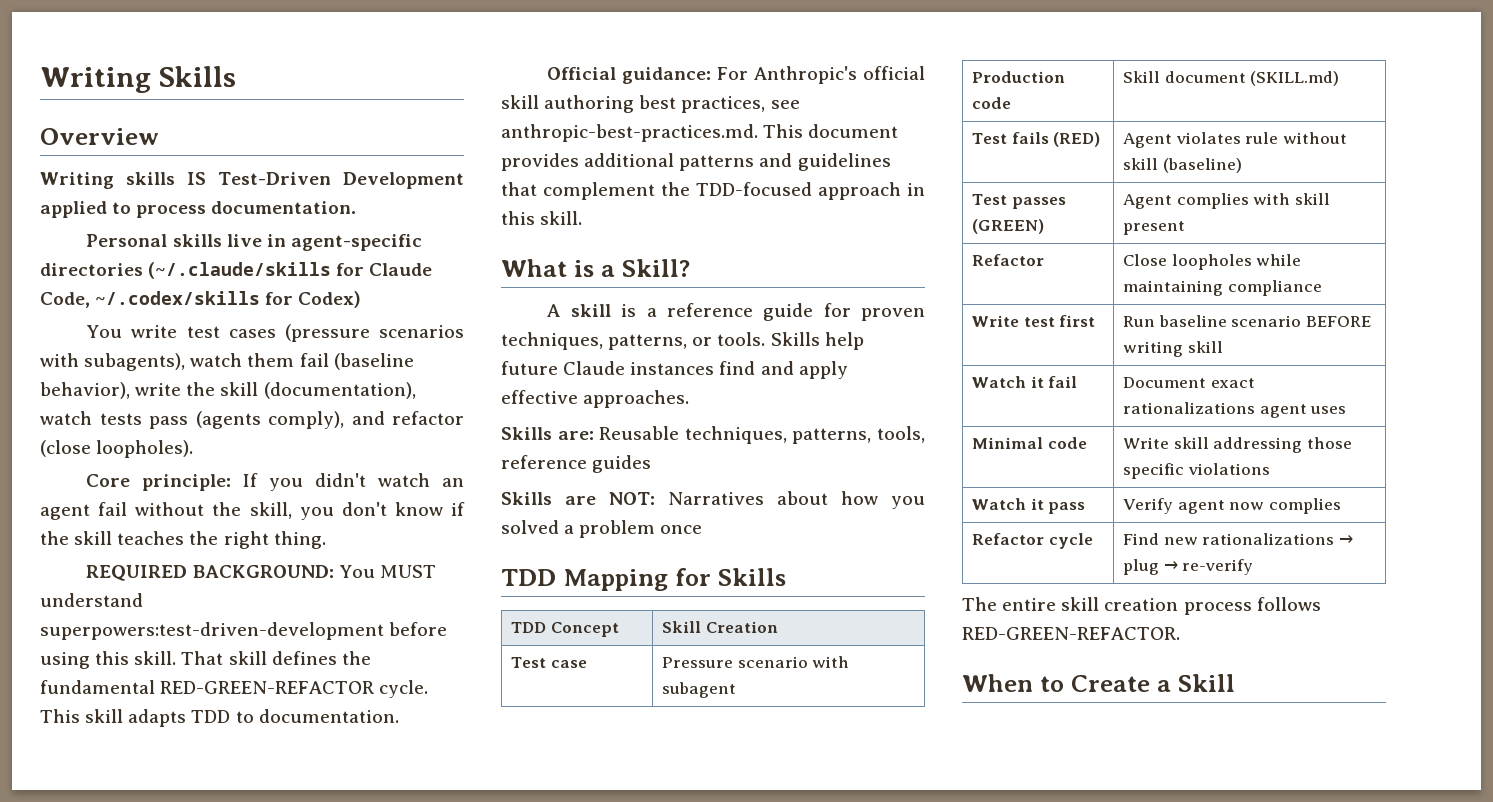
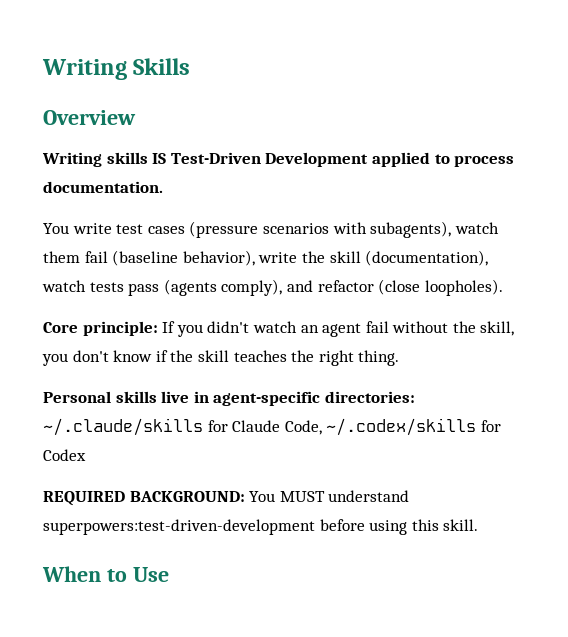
- Personal skills live in agent-specific directories (~/.claude/skills for Claude Code, ~/.codex/skills for Codex)
+ Personal skills live in agent-specific directories: ~/.claude/skills for Claude Code, ~/.codex/skills for Codex
- That skill defines the fundamental RED-GREEN-REFACTOR cycle. This skill adapts TDD to documentation.
- Official guidance: For Anthropic's official skill authoring best practices, see anthropic-best-practices.md. This document provides additional patterns and guidelines that complement the TDD-focused approach in this skill.
- What is a Skill?
- A skill is a reference guide for proven techniques, patterns, or tools. Skills help future Claude instances find and apply effective approaches.
- Skills are: Reusable techniques, patterns, tools, reference guides
- Skills are NOT: Narratives about how you solved a problem once
- TDD Mapping for Skills
- TDD Concept | Skill Creation
- Test case | Pressure scenario with subagent
- Production code | Skill document (SKILL.md)
- Test fails (RED) | Agent violates rule without skill (baseline)
- Test passes (GREEN) | Agent complies with skill present
- Refactor | Close loopholes while maintaining compliance
- Write test first | Run baseline scenario BEFORE writing skill
- Watch it fail | Document exact rationalizations agent uses
- Minimal code | Write skill addressing those specific violations
- Watch it pass | Verify agent now complies
- Refactor cycle | Find new rationalizations → plug → re-verify
- The entire skill creation process follows RED-GREEN-REFACTOR.
- When to Create a Skill
+ When to Use

